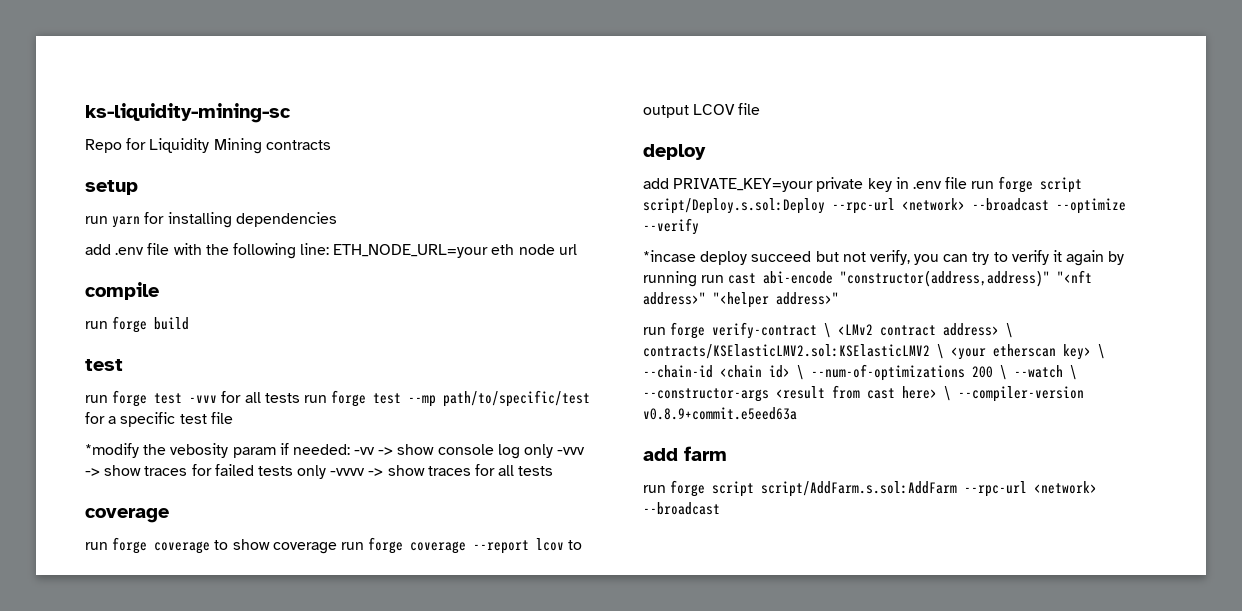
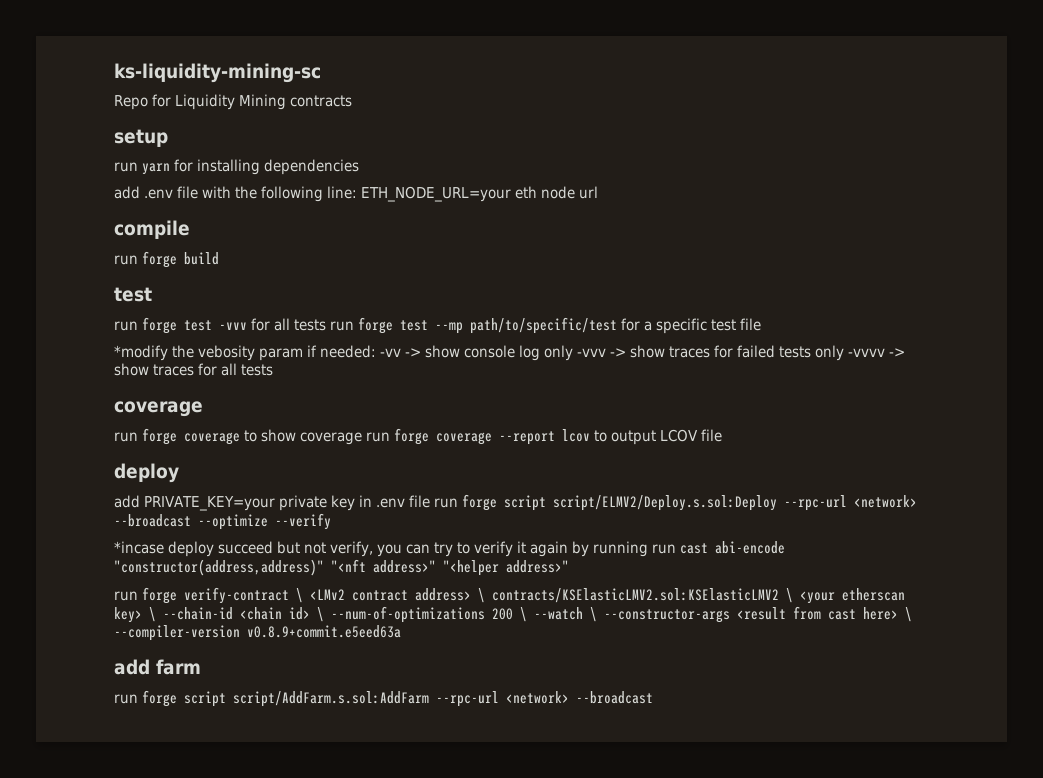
- add PRIVATE_KEY=your private key in .env file run forge script script/Deploy.s.sol:Deploy --rpc-url <network> --broadcast --optimize --verify
+ add PRIVATE_KEY=your private key in .env file run forge script script/ELMV2/Deploy.s.sol:Deploy --rpc-url <network> --broadcast --optimize --verify

